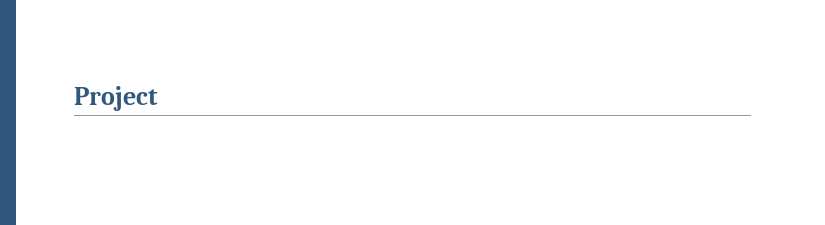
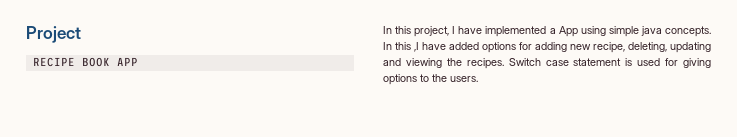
+ RECIPE BOOK APP
+ In this project, I have implemented a App using simple java concepts. In this ,I have added options for adding new recipe, deleting, updating and viewing the recipes. Switch case statement is used for giving options to the users.

